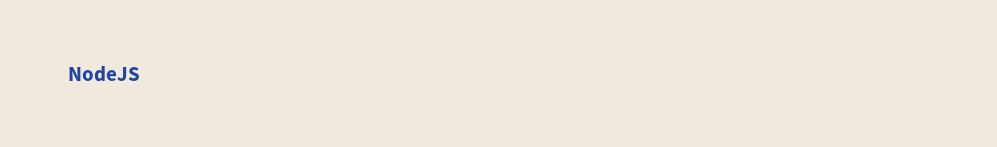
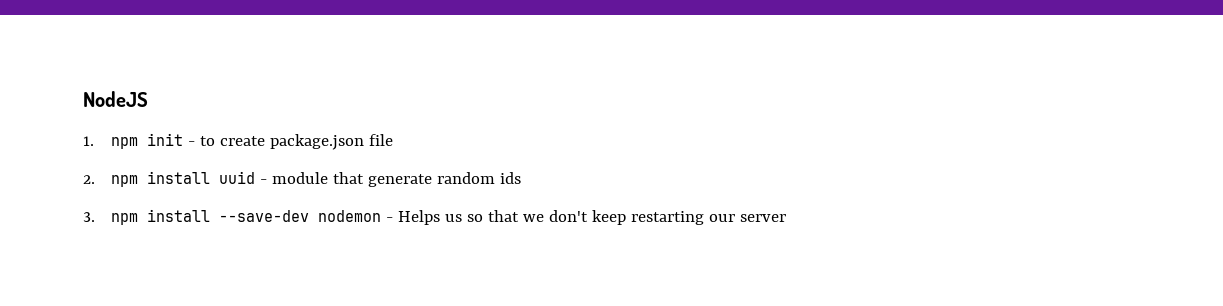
+ 1. npm init - to create package.json file
+ 2. npm install uuid - module that generate random ids
+ 3. npm install --save-dev nodemon - Helps us so that we don't keep restarting our server

